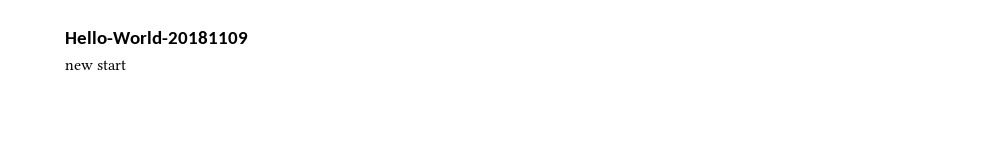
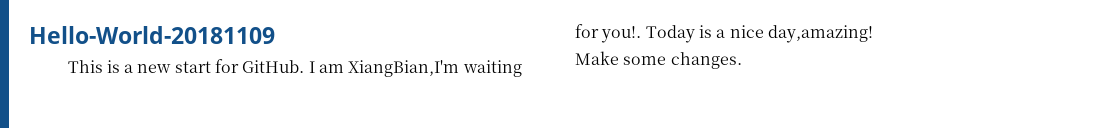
- new start
+ This is a new start for GitHub. I am XiangBian,I'm waiting for you!. Today is a nice day,amazing!
+ Make some changes.

